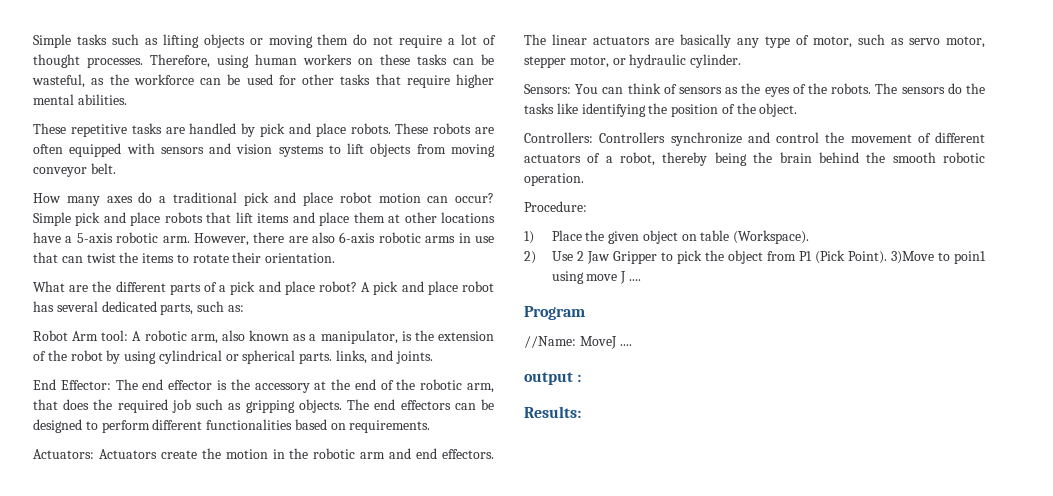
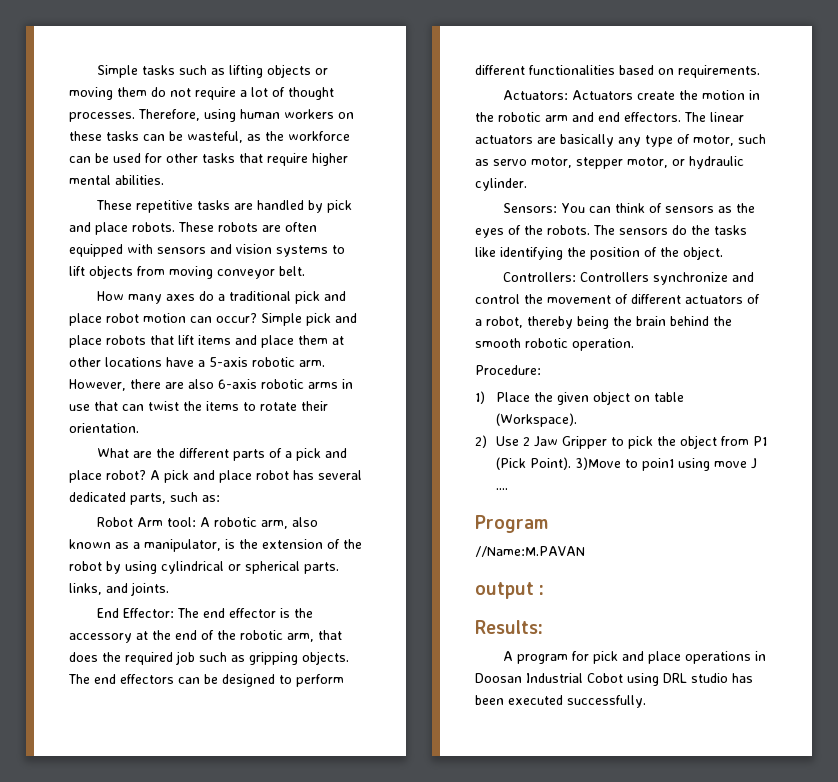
- //Name: MoveJ ....
+ //Name:M.PAVAN
+ A program for pick and place operations in Doosan Industrial Cobot using DRL studio has been executed successfully.

